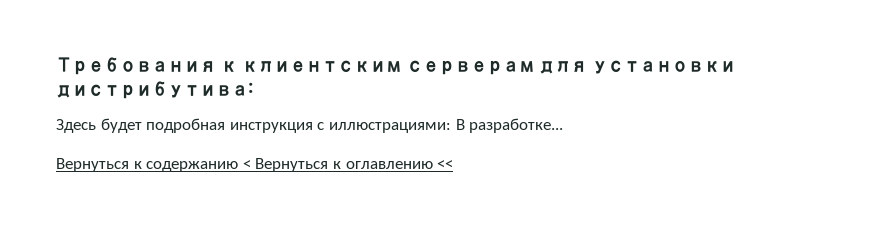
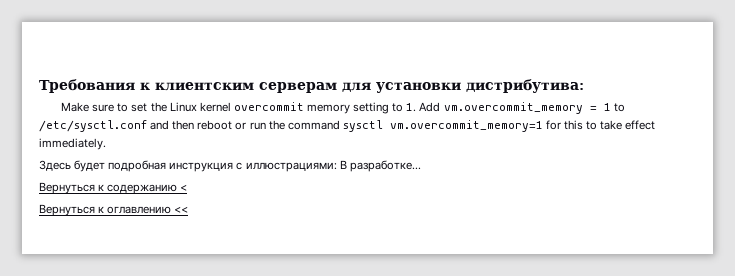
+ Make sure to set the Linux kernel overcommit memory setting to 1. Add vm.overcommit_memory = 1 to /etc/sysctl.conf and then reboot or run the command sysctl vm.overcommit_memory=1 for this to take effect immediately.
- Вернуться к содержанию < Вернуться к оглавлению <<
+ Вернуться к содержанию <
+ Вернуться к оглавлению <<

